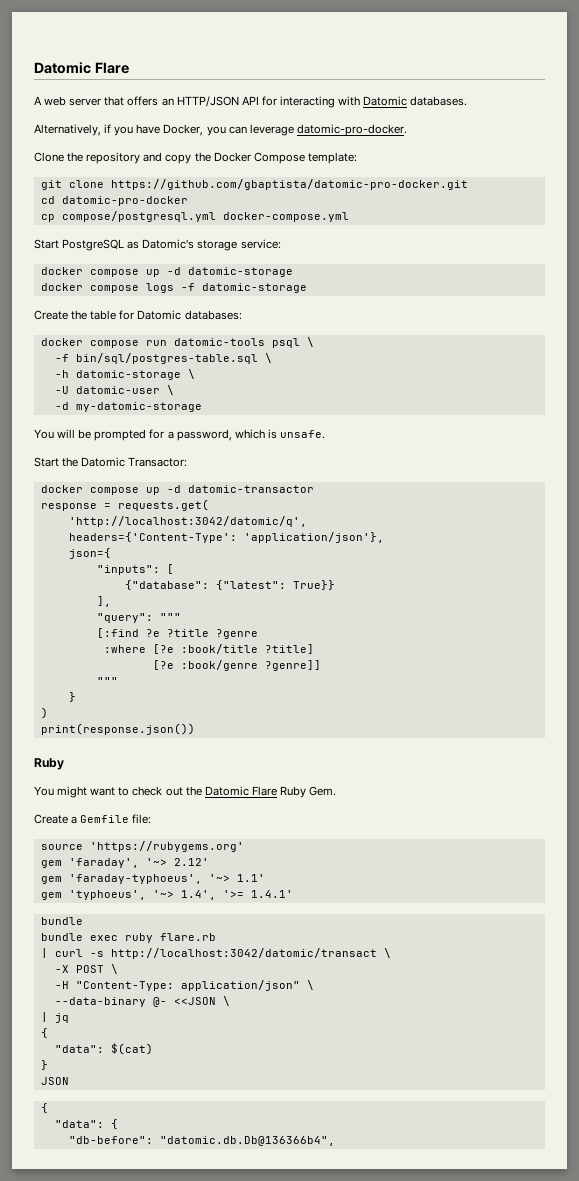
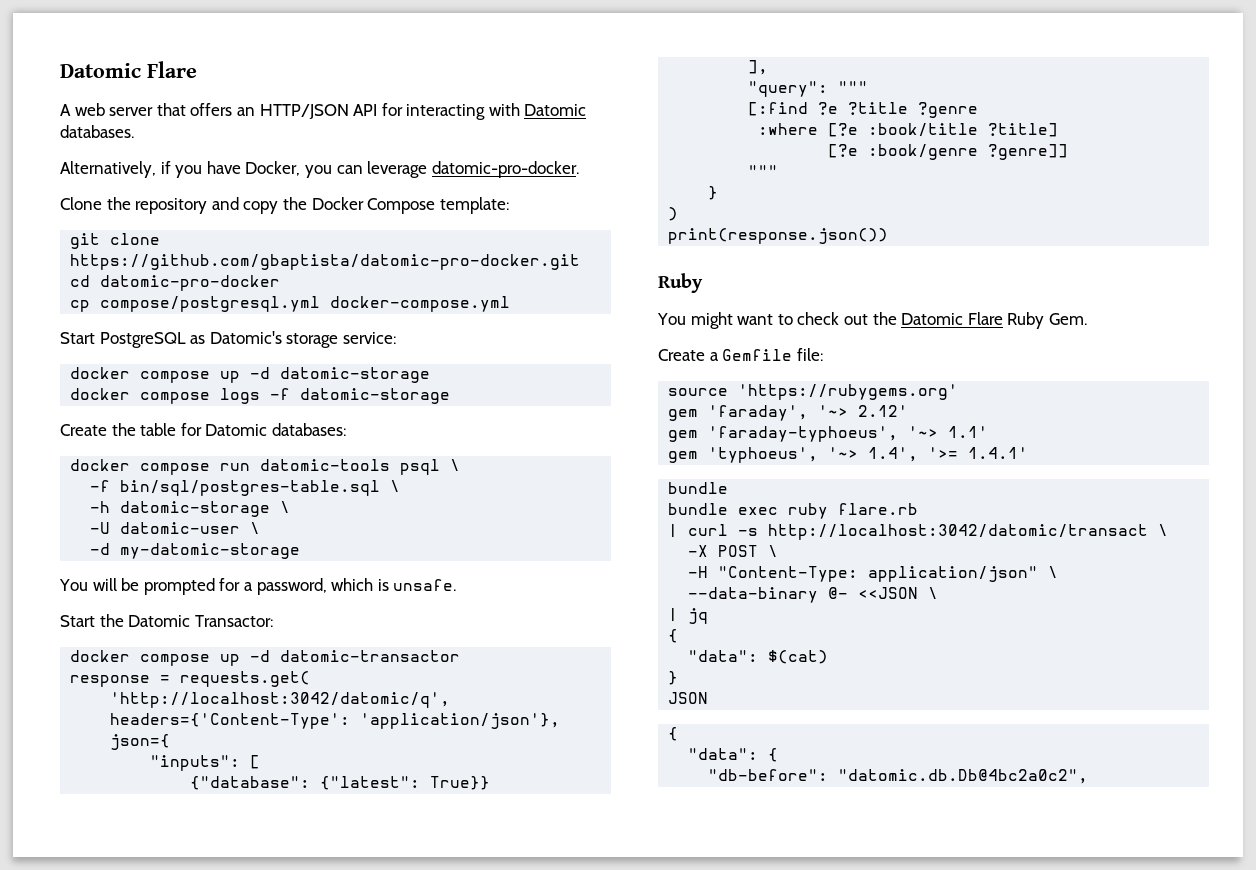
- "db-before": "datomic.db.Db@136366b4",
+ "db-before": "datomic.db.Db@4bc2a0c2",

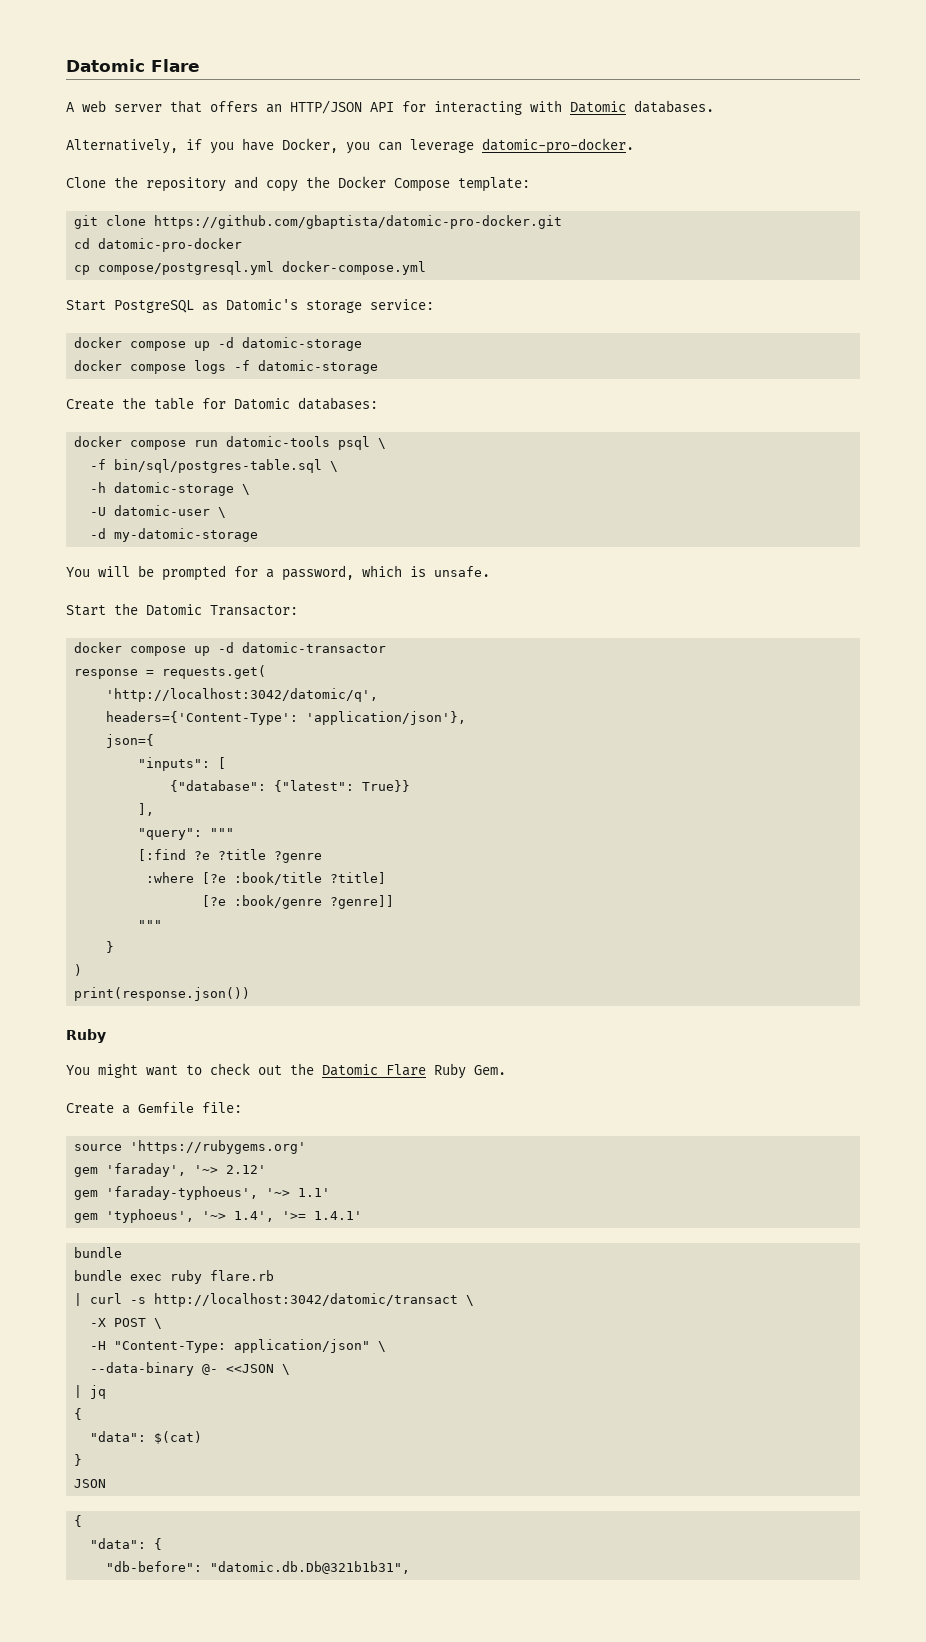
- "db-before": "datomic.db.Db@4bc2a0c2",
+ "db-before": "datomic.db.Db@321b1b31",

